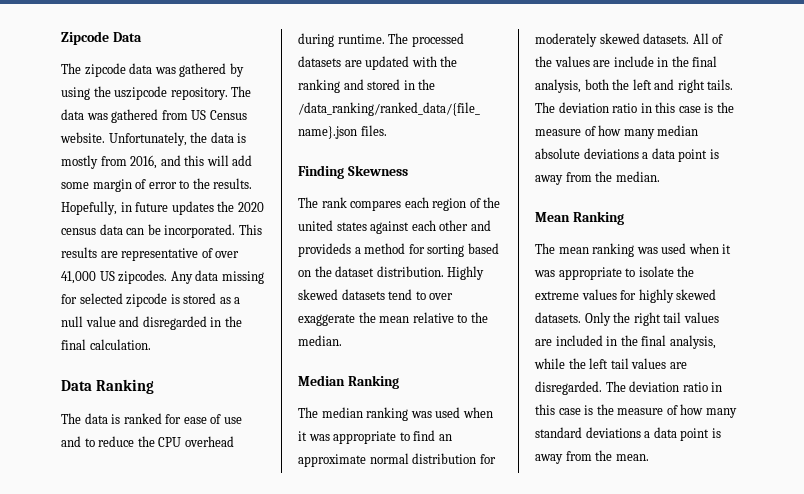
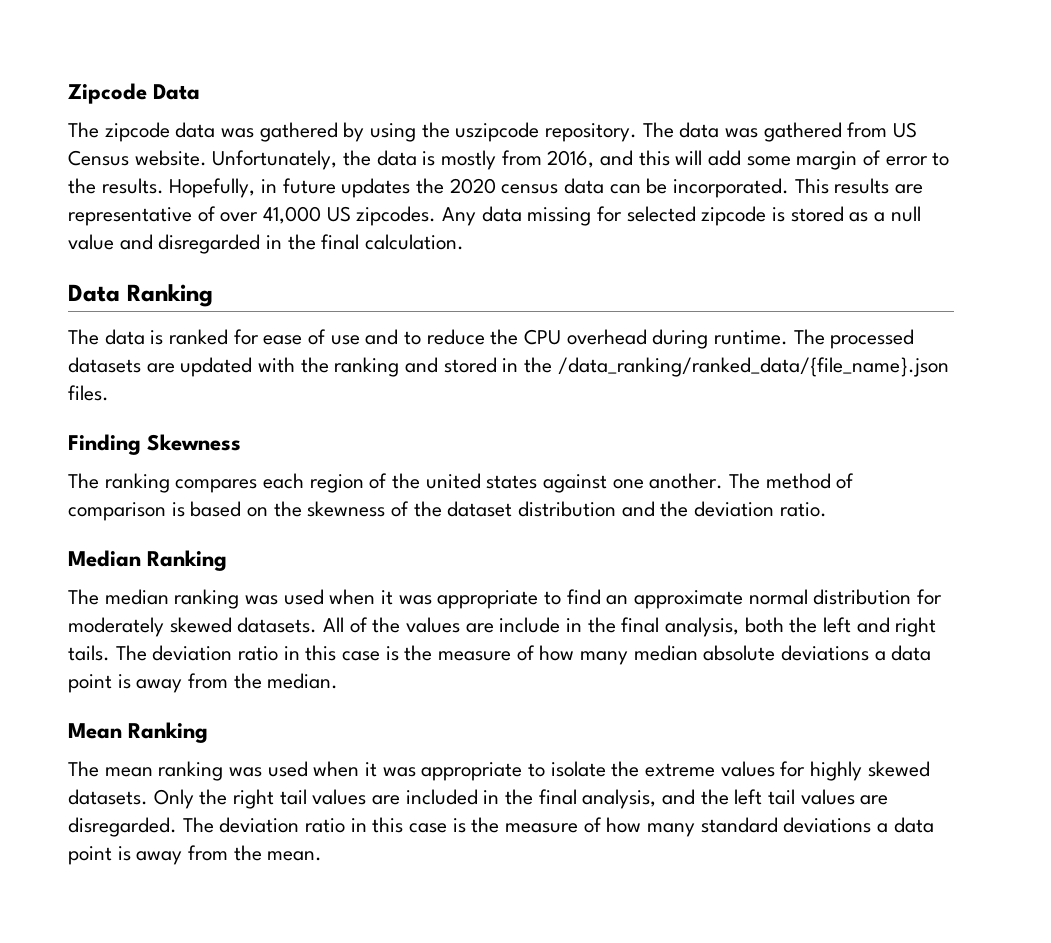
- The rank compares each region of the united states against each other and provideds a method for sorting based on the dataset distribution. Highly skewed datasets tend to over exaggerate the mean relative to the median.
+ The ranking compares each region of the united states against one another. The method of comparison is based on the skewness of the dataset distribution and the deviation ratio.
- Only the right tail values are included in the final analysis, while the left tail values are disregarded.
+ Only the right tail values are included in the final analysis, and the left tail values are disregarded.

